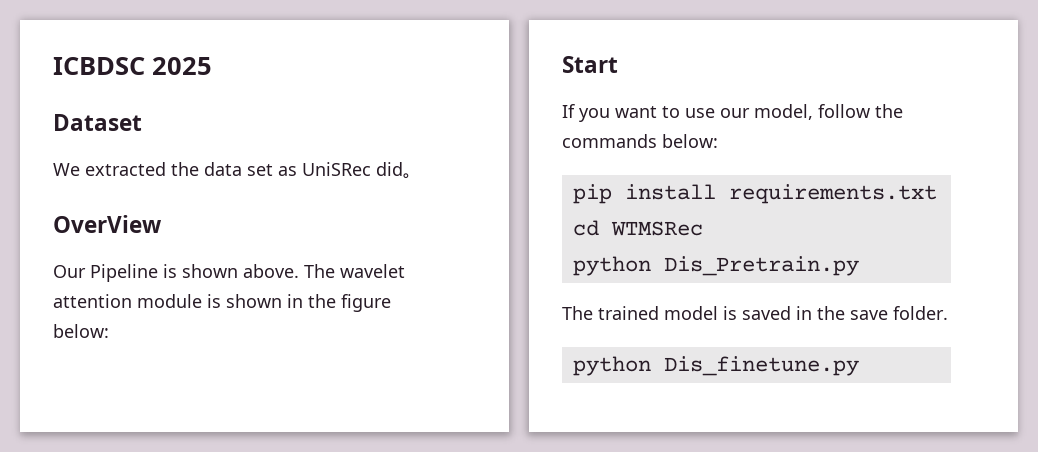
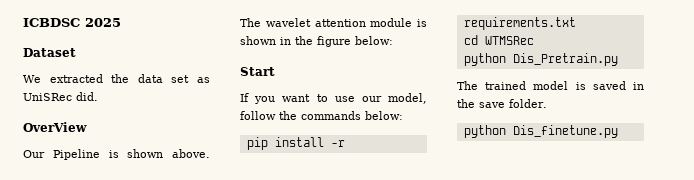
- We extracted the data set as UniSRec did。
+ We extracted the data set as UniSRec did.
- pip install requirements.txt
+ pip install -r requirements.txt

